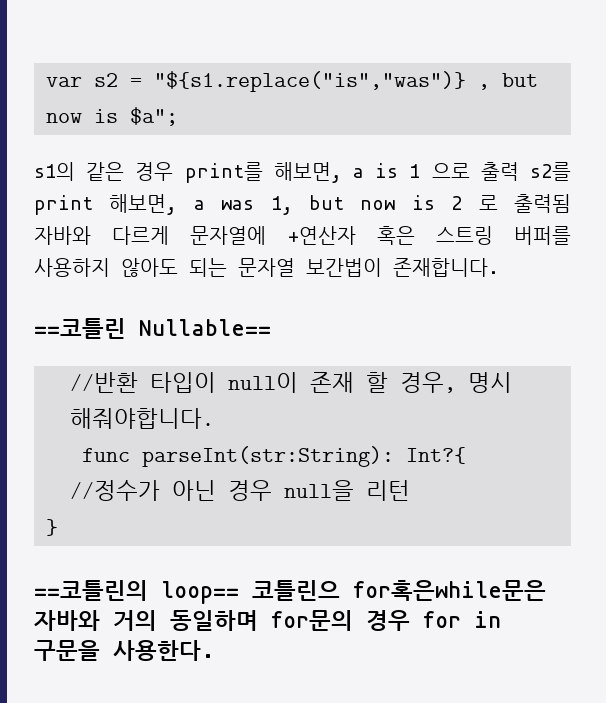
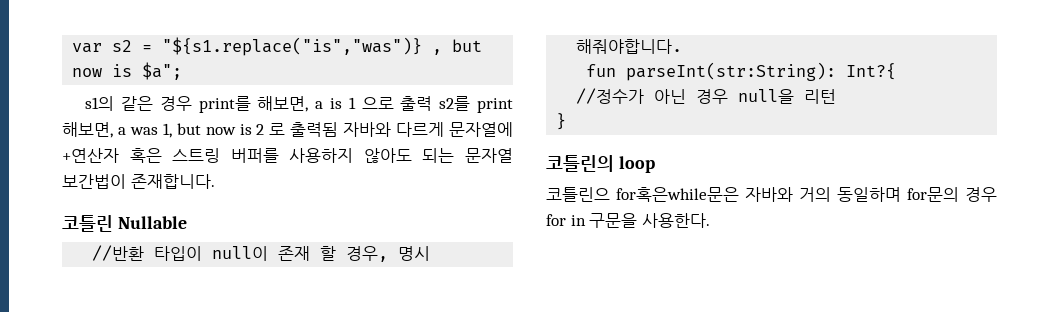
- ==코틀린 Nullable==
+ 코틀린 Nullable
- func parseInt(str:String): Int?{
+ fun parseInt(str:String): Int?{
- ==코틀린의 loop== 코틀린으 for혹은while문은 자바와 거의 동일하며 for문의 경우 for in 구문을 사용한다.
+ 코틀린의 loop
+ 코틀린으 for혹은while문은 자바와 거의 동일하며 for문의 경우 for in 구문을 사용한다.

